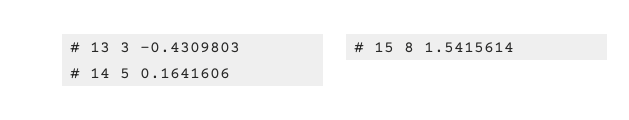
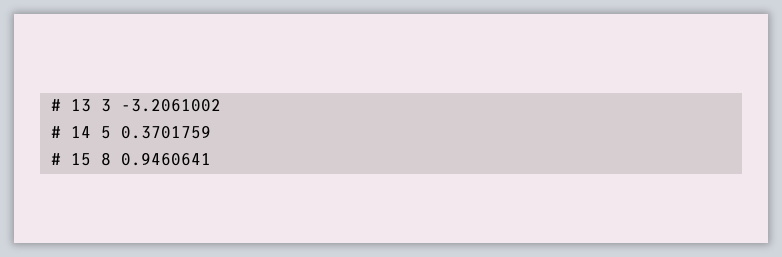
- # 13 3 -0.4309803
+ # 13 3 -3.2061002
- # 14 5 0.1641606
+ # 14 5 0.3701759
- # 15 8 1.5415614
+ # 15 8 0.9460641

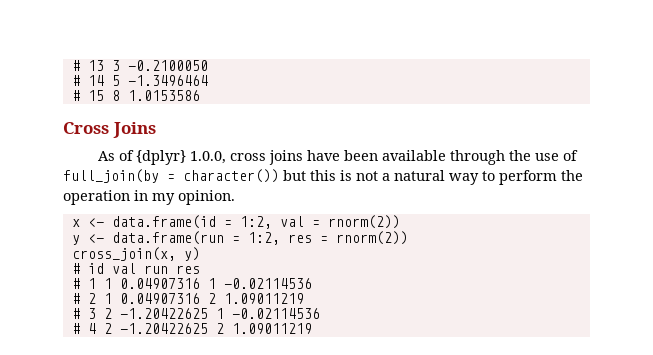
- # 13 3 -3.2061002
+ # 13 3 -0.2100050
- # 14 5 0.3701759
+ # 14 5 -1.3496464
- # 15 8 0.9460641
+ # 15 8 1.0153586
+ Cross Joins
+ As of {dplyr} 1.0.0, cross joins have been available through the use of full_join(by = character()) but this is not a natural way to perform the operation in my opinion.
+ x <- data.frame(id = 1:2, val = rnorm(2))
+ y <- data.frame(run = 1:2, res = rnorm(2))
+ cross_join(x, y)
+ # id val run res
+ # 1 1 0.04907316 1 -0.02114536
+ # 2 1 0.04907316 2 1.09011219
+ # 3 2 -1.20422625 1 -0.02114536
+ # 4 2 -1.20422625 2 1.09011219

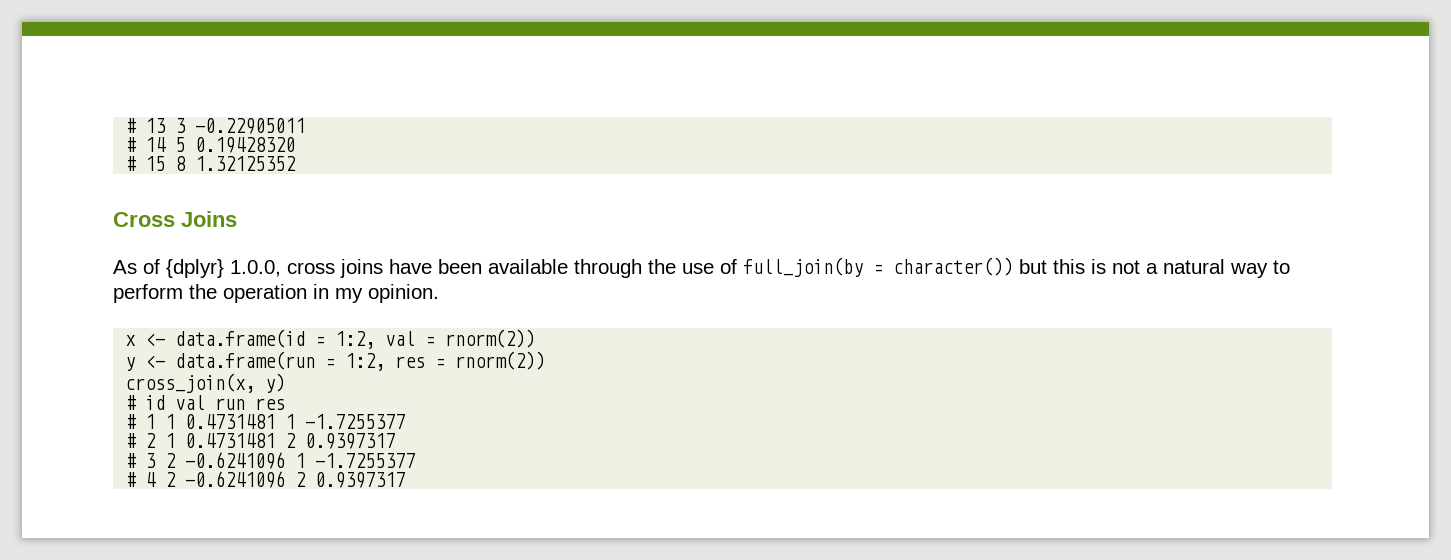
- # 13 3 -0.2100050
+ # 13 3 -0.22905011
- # 14 5 -1.3496464
+ # 14 5 0.19428320
- # 15 8 1.0153586
+ # 15 8 1.32125352
- # 1 1 0.04907316 1 -0.02114536
+ # 1 1 0.4731481 1 -1.7255377
- # 2 1 0.04907316 2 1.09011219
+ # 2 1 0.4731481 2 0.9397317
- # 3 2 -1.20422625 1 -0.02114536
+ # 3 2 -0.6241096 1 -1.7255377
- # 4 2 -1.20422625 2 1.09011219
+ # 4 2 -0.6241096 2 0.9397317

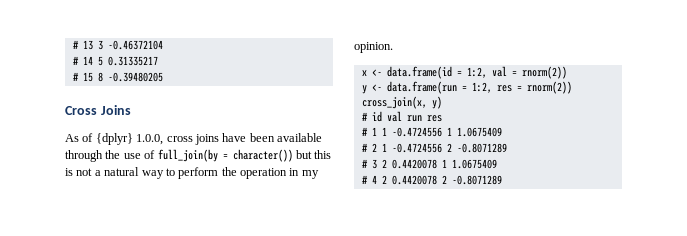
- # 13 3 -0.22905011
+ # 13 3 -0.46372104
- # 14 5 0.19428320
+ # 14 5 0.31335217
- # 15 8 1.32125352
+ # 15 8 -0.39480205
- # 1 1 0.4731481 1 -1.7255377
+ # 1 1 -0.4724556 1 1.0675409
- # 2 1 0.4731481 2 0.9397317
+ # 2 1 -0.4724556 2 -0.8071289
- # 3 2 -0.6241096 1 -1.7255377
+ # 3 2 0.4420078 1 1.0675409
- # 4 2 -0.6241096 2 0.9397317
+ # 4 2 0.4420078 2 -0.8071289

